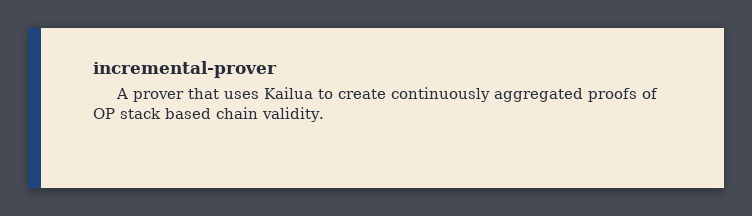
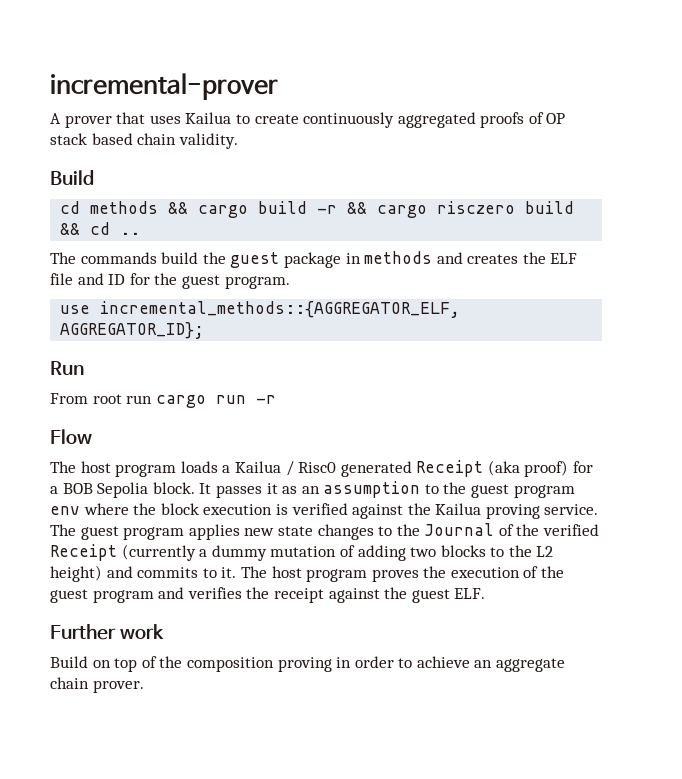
  A prover that uses Kailua to create continuously aggregated proofs of OP stack based chain validity.
+ Build
+ cd methods && cargo build -r && cargo risczero build && cd ..
+ The commands build the guest package in methods and creates the ELF file and ID for the guest program.
+ use incremental_methods::{AGGREGATOR_ELF, AGGREGATOR_ID};
+ Run
+ From root run cargo run -r
+ Flow
+ The host program loads a Kailua / Risc0 generated Receipt (aka proof) for a BOB Sepolia block. It passes it as an assumption to the guest program env where the block execution is verified against the Kailua proving service. The guest program applies new state changes to the Journal of the verified Receipt (currently a dummy mutation of adding two blocks to the L2 height) and commits to it. The host program proves the execution of the guest program and verifies the receipt against the guest ELF.
+ Further work
+ Build on top of the composition proving in order to achieve an aggregate chain prover.

